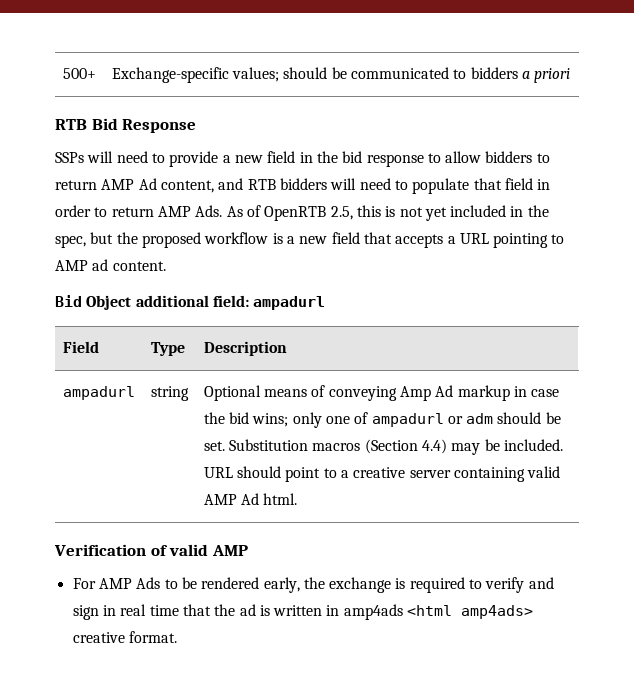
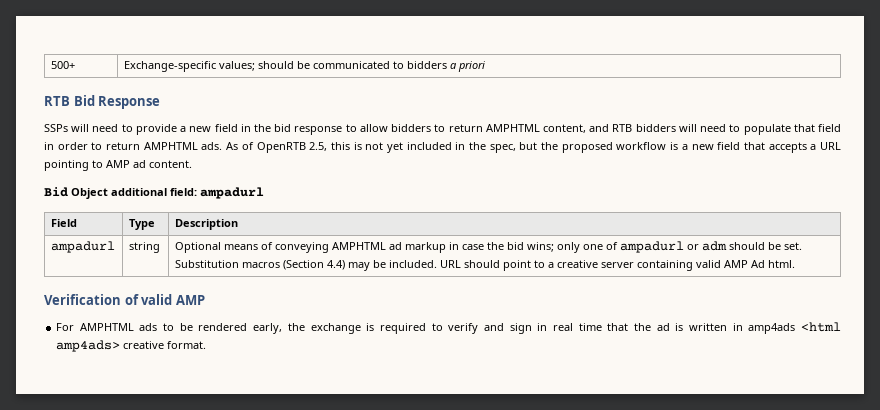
- SSPs will need to provide a new field in the bid response to allow bidders to return AMP Ad content, and RTB bidders will need to populate that field in order to return AMP Ads. As of OpenRTB 2.5, this is not yet included in the spec, but the proposed workflow is a new field that accepts a URL pointing to AMP ad content.
+ SSPs will need to provide a new field in the bid response to allow bidders to return AMPHTML content, and RTB bidders will need to populate that field in order to return AMPHTML ads. As of OpenRTB 2.5, this is not yet included in the spec, but the proposed workflow is a new field that accepts a URL pointing to AMP ad content.
- Optional means of conveying Amp Ad markup in case the bid wins; only one of ampadurl or adm should be set.
+ Optional means of conveying AMPHTML ad markup in case the bid wins; only one of ampadurl or adm should be set.
- For AMP Ads to be rendered early, the exchange is required to verify and sign in real time that the ad is written in amp4ads <html amp4ads> creative format.
+ For AMPHTML ads to be rendered early, the exchange is required to verify and sign in real time that the ad is written in amp4ads <html amp4ads> creative format.

